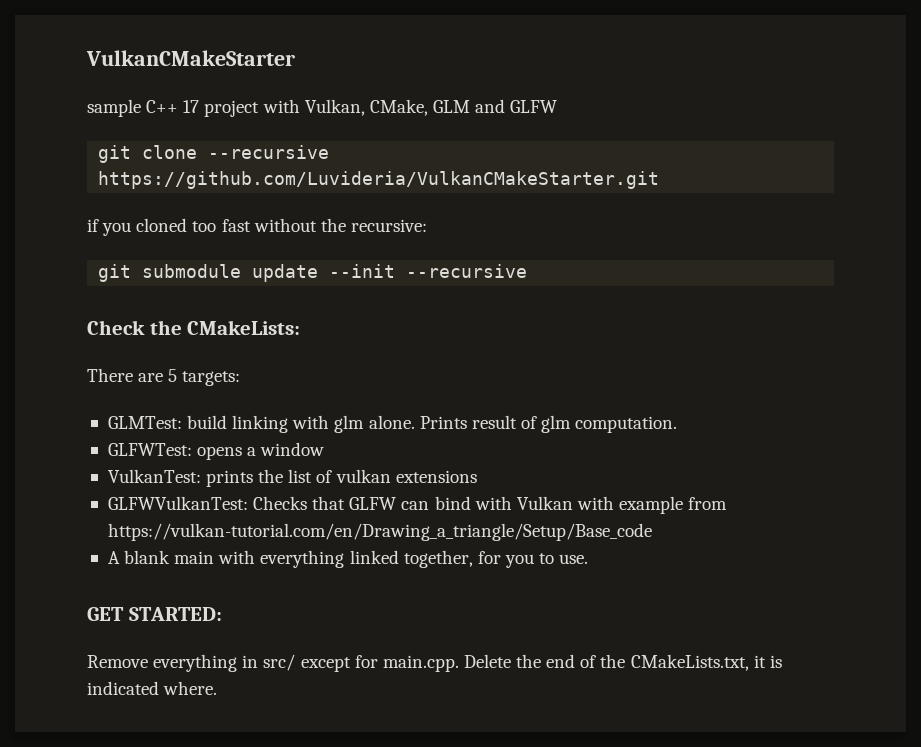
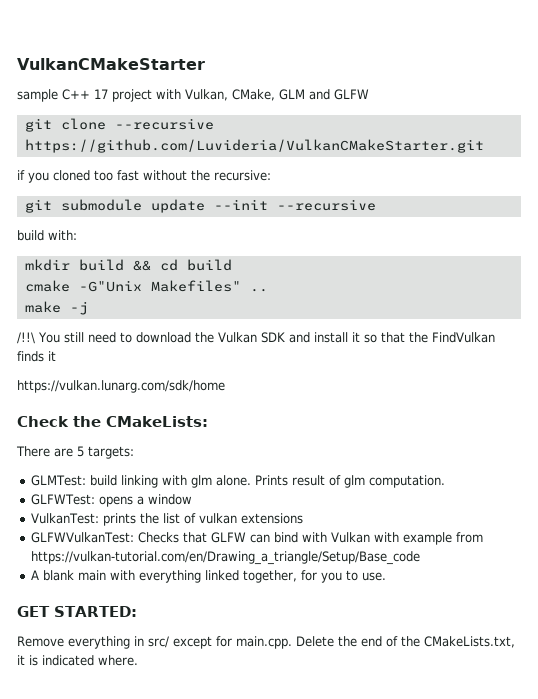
+ build with:
+ mkdir build && cd build
+ cmake -G"Unix Makefiles" ..
+ make -j
+ /!!\ You still need to download the Vulkan SDK and install it so that the FindVulkan finds it
+ https://vulkan.lunarg.com/sdk/home

